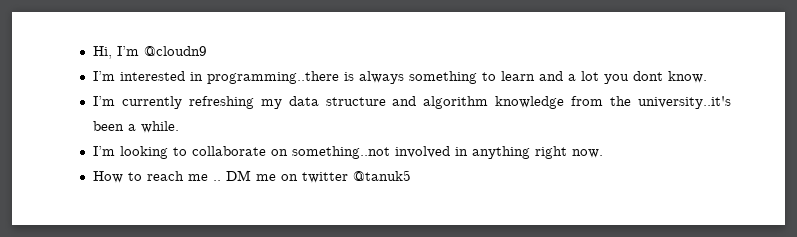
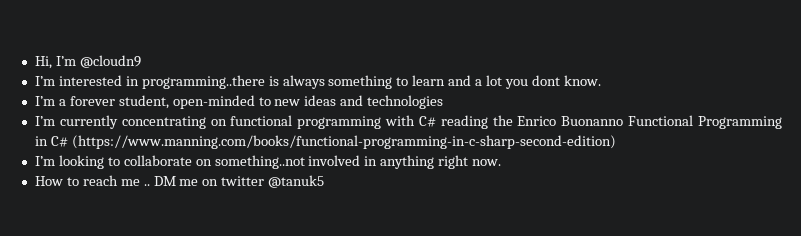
- I’m currently refreshing my data structure and algorithm knowledge from the university..it's been a while.
+ I’m a forever student, open-minded to new ideas and technologies
+ I’m currently concentrating on functional programming with C# reading the Enrico Buonanno Functional Programming in C# (https://www.manning.com/books/functional-programming-in-c-sharp-second-edition)

